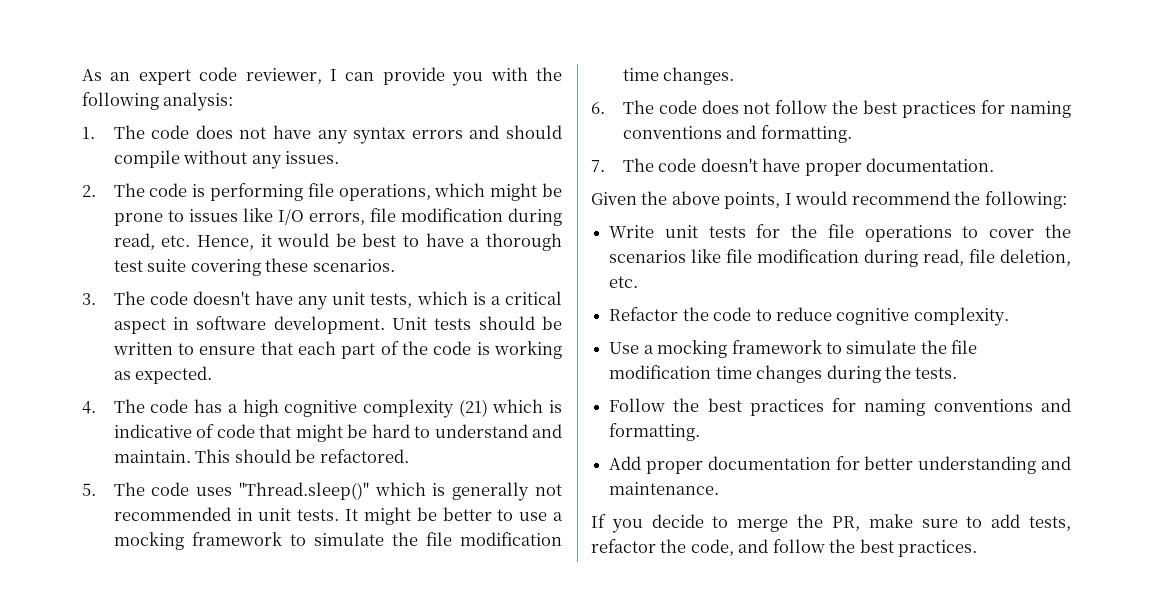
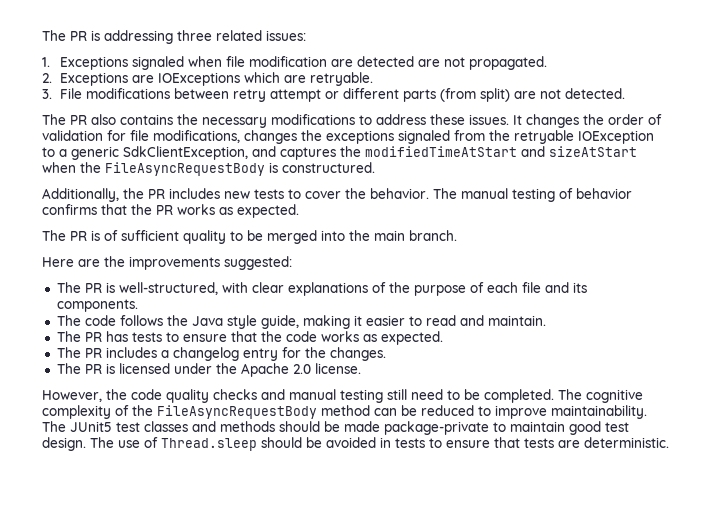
- As an expert code reviewer, I can provide you with the following analysis:
- 1. The code does not have any syntax errors and should compile without any issues.
- 2. The code is performing file operations, which might be prone to issues like I/O errors, file modification during read, etc. Hence, it would be best to have a thorough test suite covering these scenarios.
- 3. The code doesn't have any unit tests, which is a critical aspect in software development. Unit tests should be written to ensure that each part of the code is working as expected.
- 4. The code has a high cognitive complexity (21) which is indicative of code that might be hard to understand and maintain. This should be refactored.
- 5. The code uses "Thread.sleep()" which is generally not recommended in unit tests. It might be better to use a mocking framework to simulate the file modification time changes.
- 6. The code does not follow the best practices for naming conventions and formatting.
- 7. The code doesn't have proper documentation.
- Given the above points, I would recommend the following:
- Write unit tests for the file operations to cover the scenarios like file modification during read, file deletion, etc.
- Refactor the code to reduce cognitive complexity.
- Use a mocking framework to simulate the file modification time changes during the tests.
- Follow the best practices for naming conventions and formatting.
- Add proper documentation for better understanding and maintenance.
- If you decide to merge the PR, make sure to add tests, refactor the code, and follow the best practices.
+ The PR is addressing three related issues:
+ 1. Exceptions signaled when file modification are detected are not propagated.
+ 2. Exceptions are IOExceptions which are retryable.
+ 3. File modifications between retry attempt or different parts (from split) are not detected.
+ The PR also contains the necessary modifications to address these issues. It changes the order of validation for file modifications, changes the exceptions signaled from the retryable IOException to a generic SdkClientException, and captures the modifiedTimeAtStart and sizeAtStart when the FileAsyncRequestBody is constructured.
+ Additionally, the PR includes new tests to cover the behavior. The manual testing of behavior confirms that the PR works as expected.
+ The PR is of sufficient quality to be merged into the main branch.
+ Here are the improvements suggested:
+ The PR is well-structured, with clear explanations of the purpose of each file and its components.
+ The code follows the Java style guide, making it easier to read and maintain.
+ The PR has tests to ensure that the code works as expected.
+ The PR includes a changelog entry for the changes.
+ The PR is licensed under the Apache 2.0 license.
+ However, the code quality checks and manual testing still need to be completed. The cognitive complexity of the FileAsyncRequestBody method can be reduced to improve maintainability. The JUnit5 test classes and methods should be made package-private to maintain good test design. The use of Thread.sleep should be avoided in tests to ensure that tests are deterministic.

